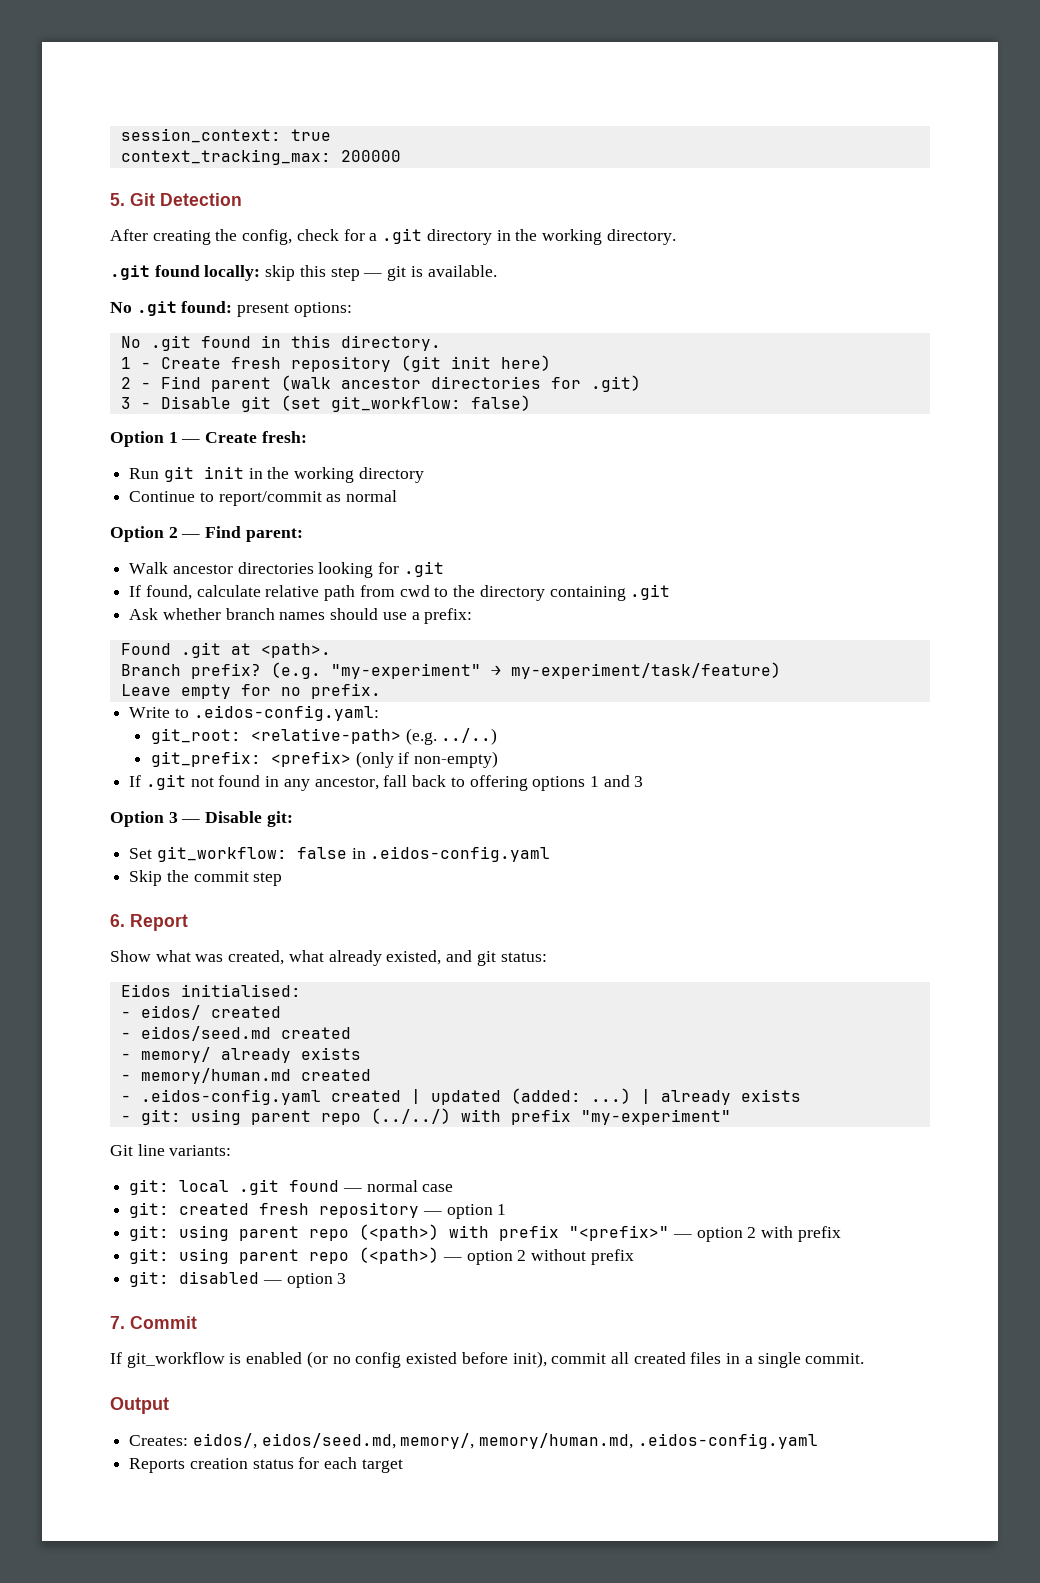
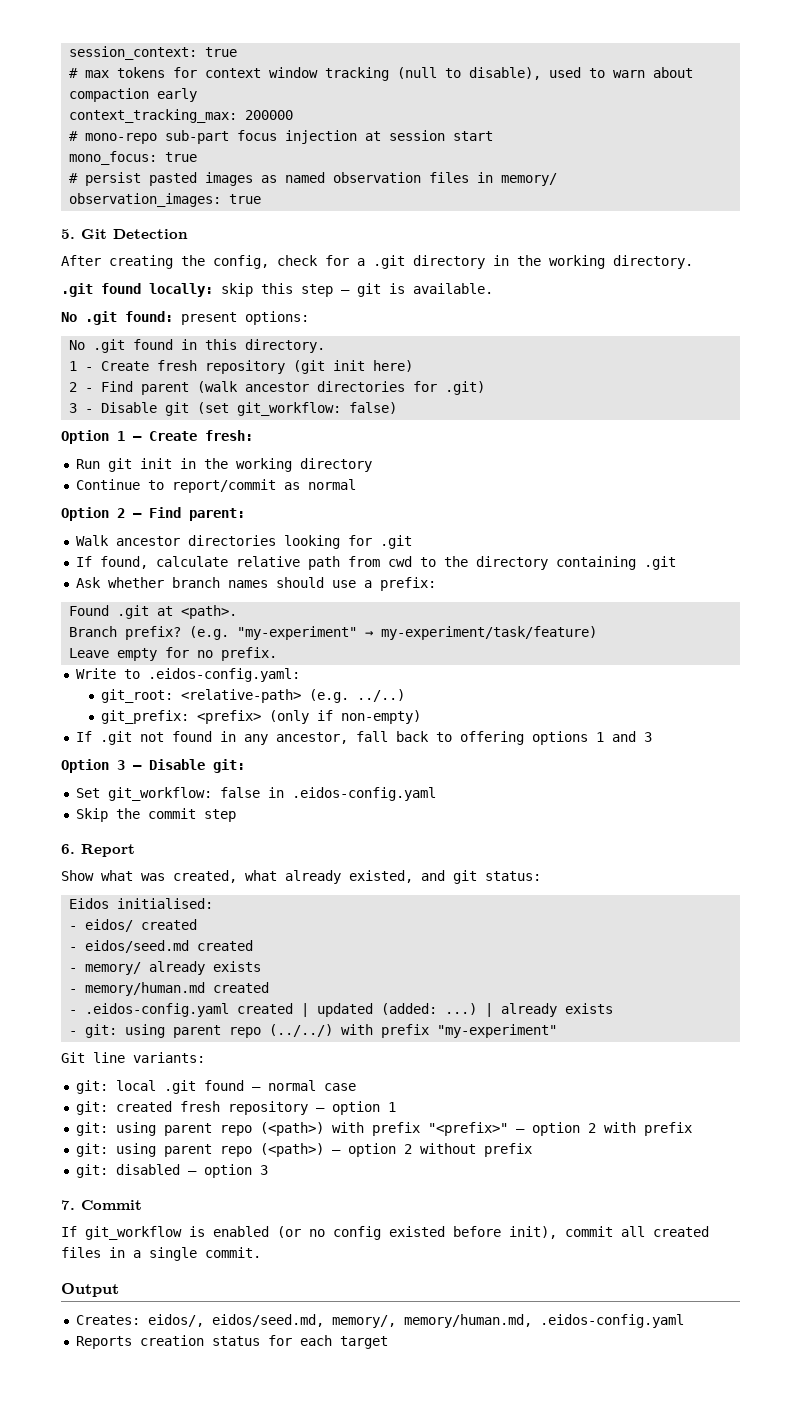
+ # max tokens for context window tracking (null to disable), used to warn about compaction early
  context_tracking_max: 200000
+ # mono-repo sub-part focus injection at session start
+ mono_focus: true
+ # persist pasted images as named observation files in memory/
+ observation_images: true

